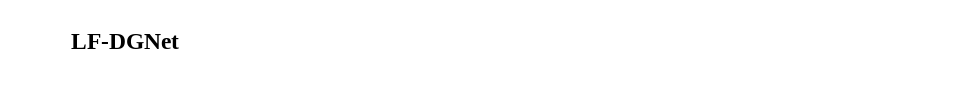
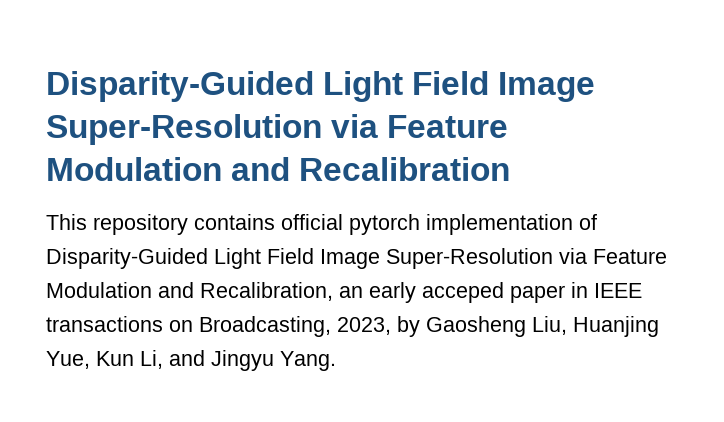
- LF-DGNet
+ Disparity-Guided Light Field Image Super-Resolution via Feature Modulation and Recalibration
+ This repository contains official pytorch implementation of Disparity-Guided Light Field Image Super-Resolution via Feature Modulation and Recalibration, an early acceped paper in IEEE transactions on Broadcasting, 2023, by Gaosheng Liu, Huanjing Yue, Kun Li, and Jingyu Yang.

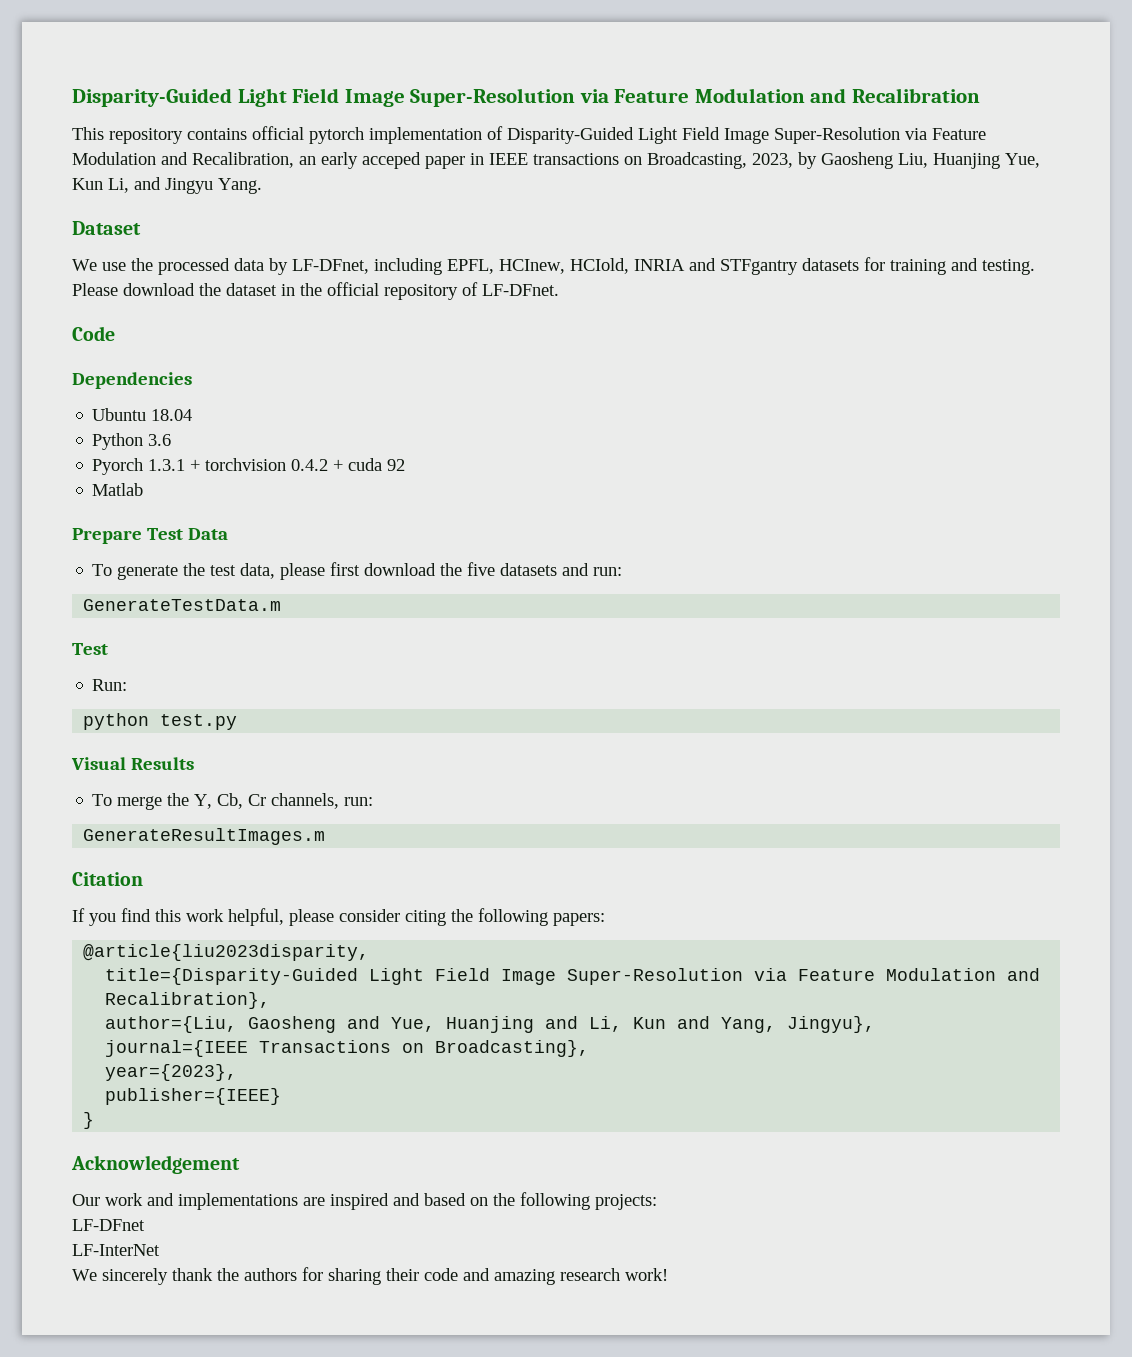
+ Dataset
+ We use the processed data by LF-DFnet, including EPFL, HCInew, HCIold, INRIA and STFgantry datasets for training and testing. Please download the dataset in the official repository of LF-DFnet.
+ Code
+ Dependencies
+ Ubuntu 18.04
+ Python 3.6
+ Pyorch 1.3.1 + torchvision 0.4.2 + cuda 92
+ Matlab
+ Prepare Test Data
+ To generate the test data, please first download the five datasets and run:
+ GenerateTestData.m
+ Test
+ Run:
+ python test.py
+ Visual Results
+ To merge the Y, Cb, Cr channels, run:
+ GenerateResultImages.m
+ Citation
+ If you find this work helpful, please consider citing the following papers:
+ @article{liu2023disparity,
+ title={Disparity-Guided Light Field Image Super-Resolution via Feature Modulation and Recalibration},
+ author={Liu, Gaosheng and Yue, Huanjing and Li, Kun and Yang, Jingyu},
+ journal={IEEE Transactions on Broadcasting},
+ year={2023},
+ publisher={IEEE}
+ }
+ Acknowledgement
+ Our work and implementations are inspired and based on the following projects:
+ LF-DFnet
+ LF-InterNet
+ We sincerely thank the authors for sharing their code and amazing research work!

